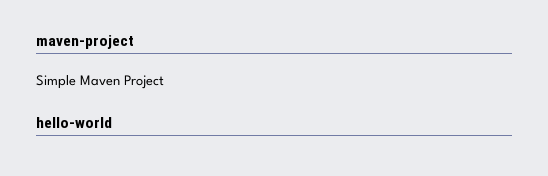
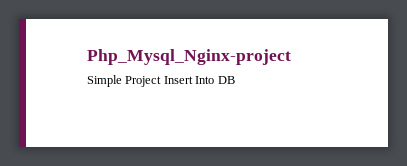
- maven-project
+ Php_Mysql_Nginx-project
- Simple Maven Project
- hello-world
+ Simple Project Insert Into DB

